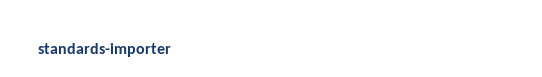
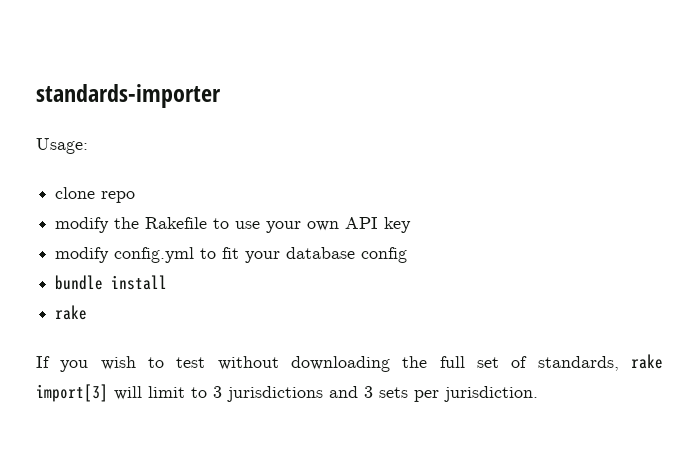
+ Usage:
+ clone repo
+ modify the Rakefile to use your own API key
+ modify config.yml to fit your database config
+ bundle install
+ rake
+ If you wish to test without downloading the full set of standards, rake import[3] will limit to 3 jurisdictions and 3 sets per jurisdiction.

